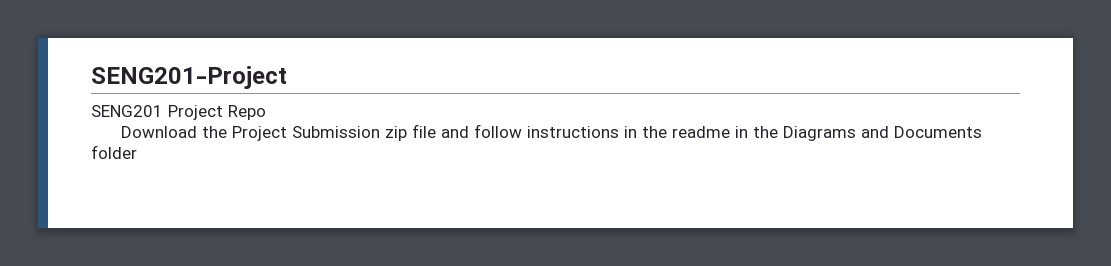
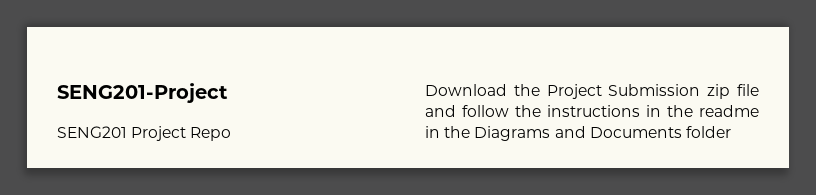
- Download the Project Submission zip file and follow instructions in the readme in the Diagrams and Documents folder
+ Download the Project Submission zip file and follow the instructions in the readme in the Diagrams and Documents folder

